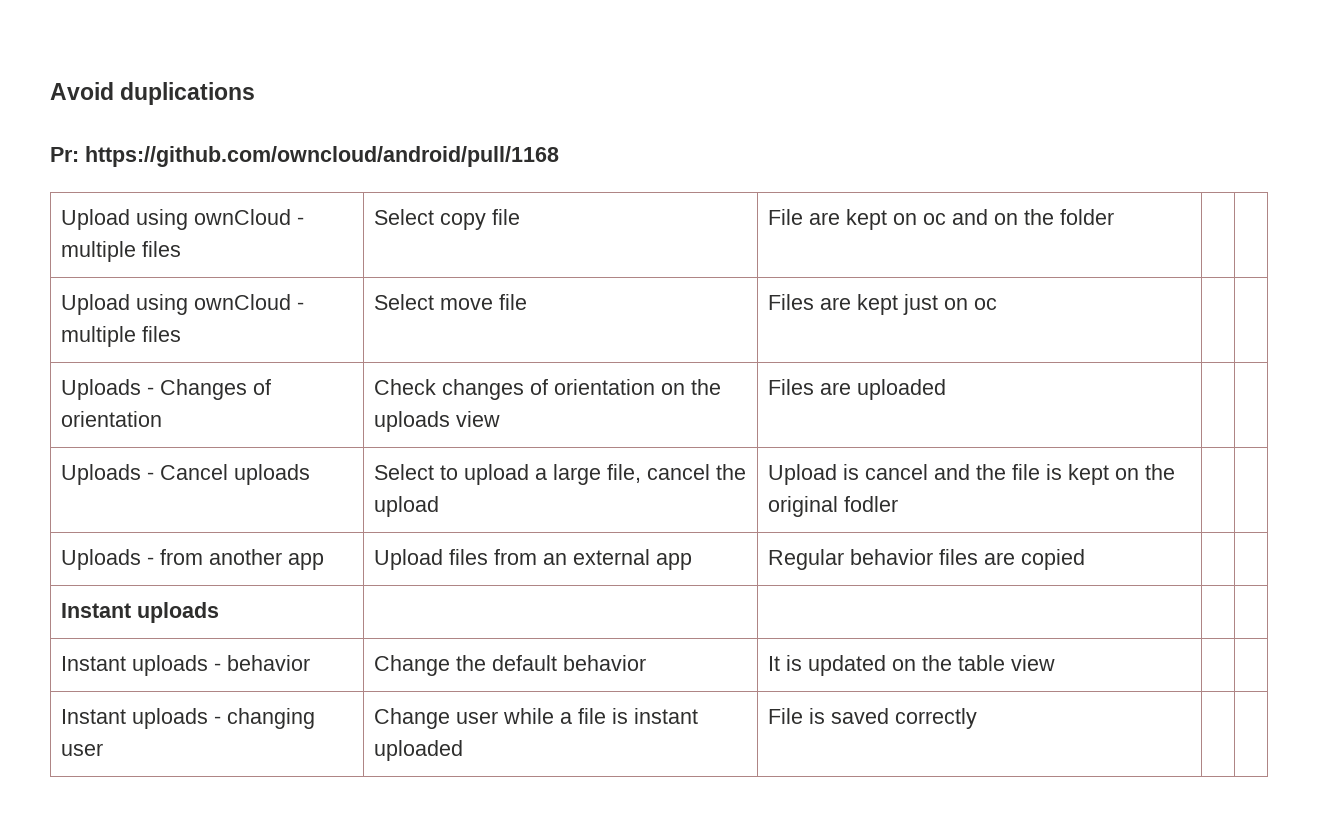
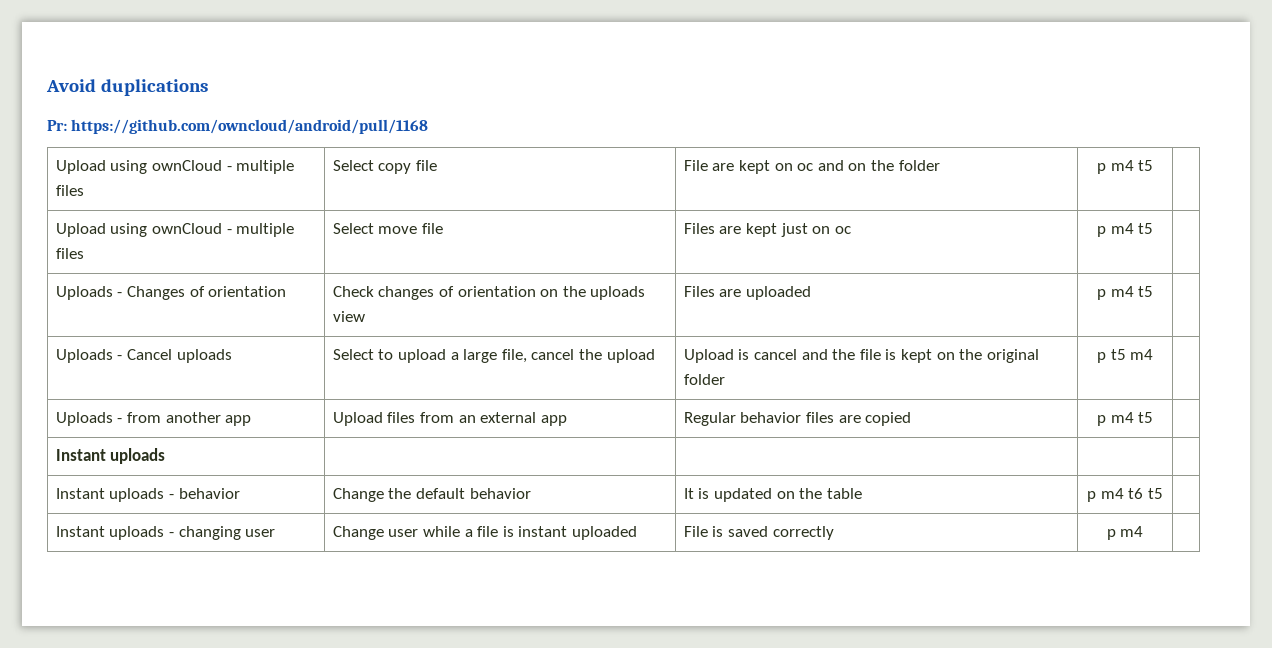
- Upload using ownCloud - multiple files | Select copy file | File are kept on oc and on the folder | |
+ Upload using ownCloud - multiple files | Select copy file | File are kept on oc and on the folder | p m4 t5 |
- Upload using ownCloud - multiple files | Select move file | Files are kept just on oc | |
+ Upload using ownCloud - multiple files | Select move file | Files are kept just on oc | p m4 t5 |
- Uploads - Changes of orientation | Check changes of orientation on the uploads view | Files are uploaded | |
+ Uploads - Changes of orientation | Check changes of orientation on the uploads view | Files are uploaded | p m4 t5 |
- Uploads - Cancel uploads | Select to upload a large file, cancel the upload | Upload is cancel and the file is kept on the original fodler | |
+ Uploads - Cancel uploads | Select to upload a large file, cancel the upload | Upload is cancel and the file is kept on the original folder | p t5 m4 |
- Uploads - from another app | Upload files from an external app | Regular behavior files are copied | |
+ Uploads - from another app | Upload files from an external app | Regular behavior files are copied | p m4 t5 |
- Instant uploads - behavior | Change the default behavior | It is updated on the table view | |
+ Instant uploads - behavior | Change the default behavior | It is updated on the table | p m4 t6 t5 |
- Instant uploads - changing user | Change user while a file is instant uploaded | File is saved correctly | |
+ Instant uploads - changing user | Change user while a file is instant uploaded | File is saved correctly | p m4 |

